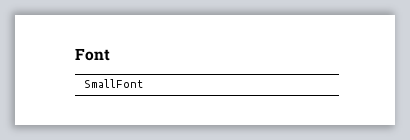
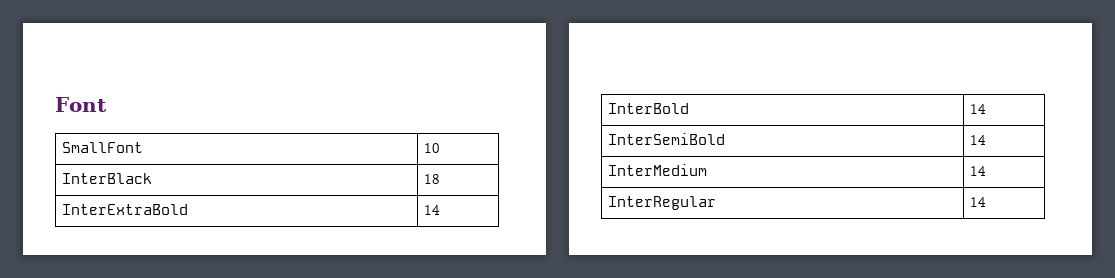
- SmallFont
+ SmallFont | 10
+ InterBlack | 18
+ InterExtraBold | 14
+ InterBold | 14
+ InterSemiBold | 14
+ InterMedium | 14
+ InterRegular | 14

